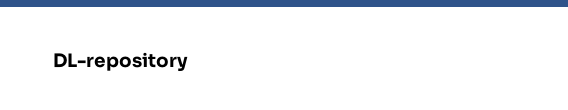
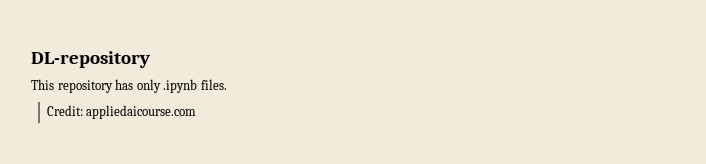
+ This repository has only .ipynb files.
+ Credit: appliedaicourse.com

